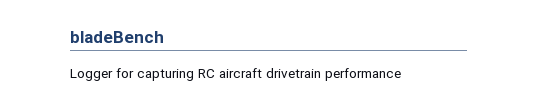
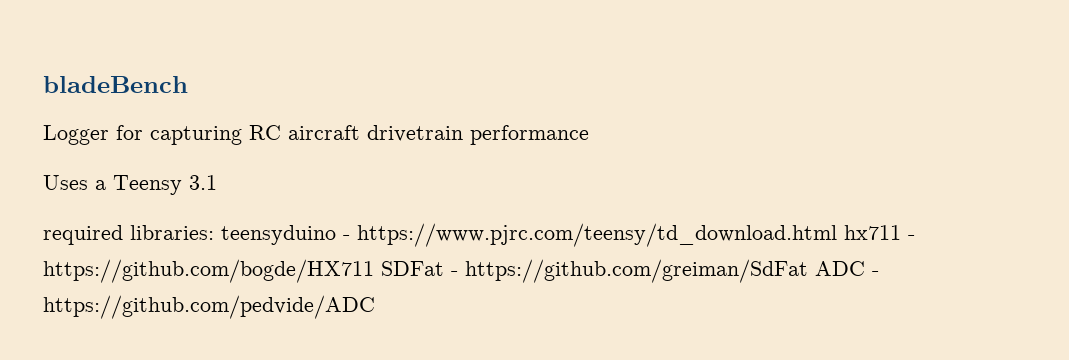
+ Uses a Teensy 3.1
+ required libraries: teensyduino - https://www.pjrc.com/teensy/td_download.html hx711 - https://github.com/bogde/HX711 SDFat - https://github.com/greiman/SdFat ADC - https://github.com/pedvide/ADC

